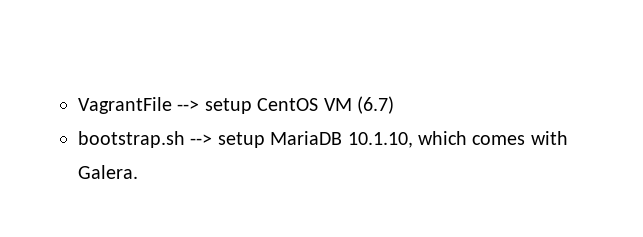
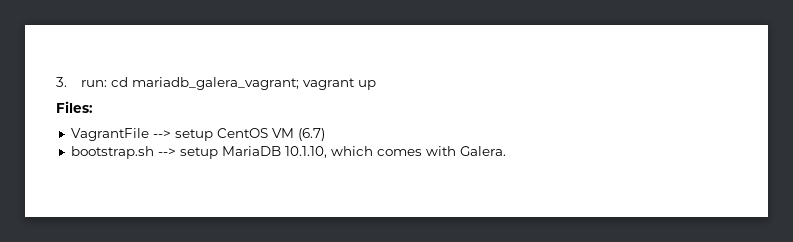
+ 3. run: cd mariadb_galera_vagrant; vagrant up
+ Files:

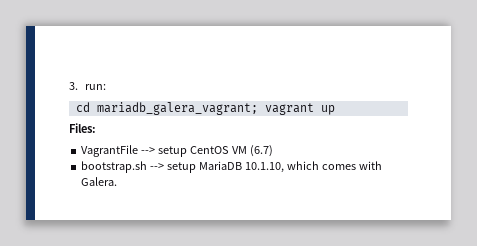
- 3. run: cd mariadb_galera_vagrant; vagrant up
+ 3. run:
+ cd mariadb_galera_vagrant; vagrant up

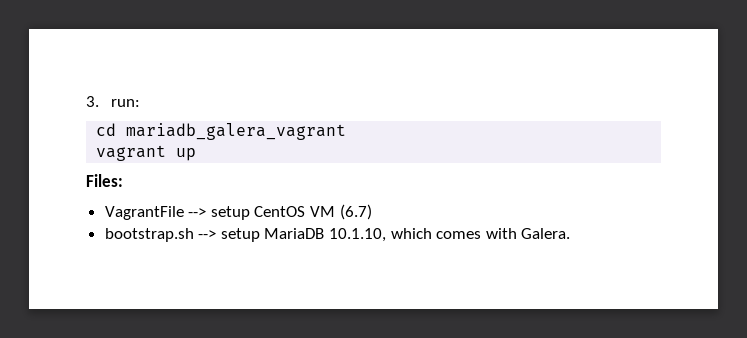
- cd mariadb_galera_vagrant; vagrant up
+ cd mariadb_galera_vagrant
+ vagrant up

